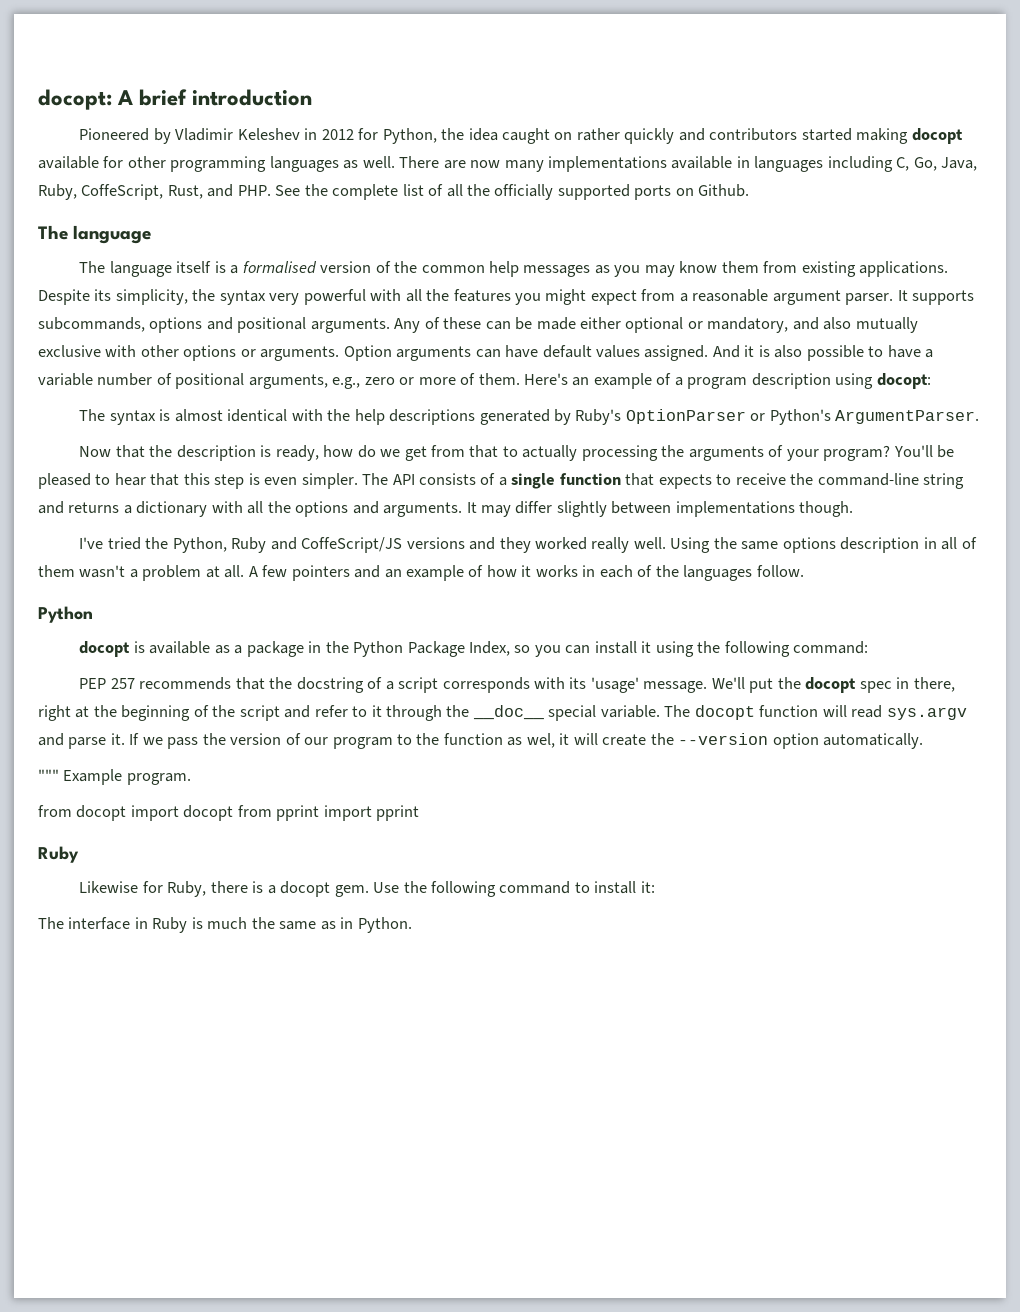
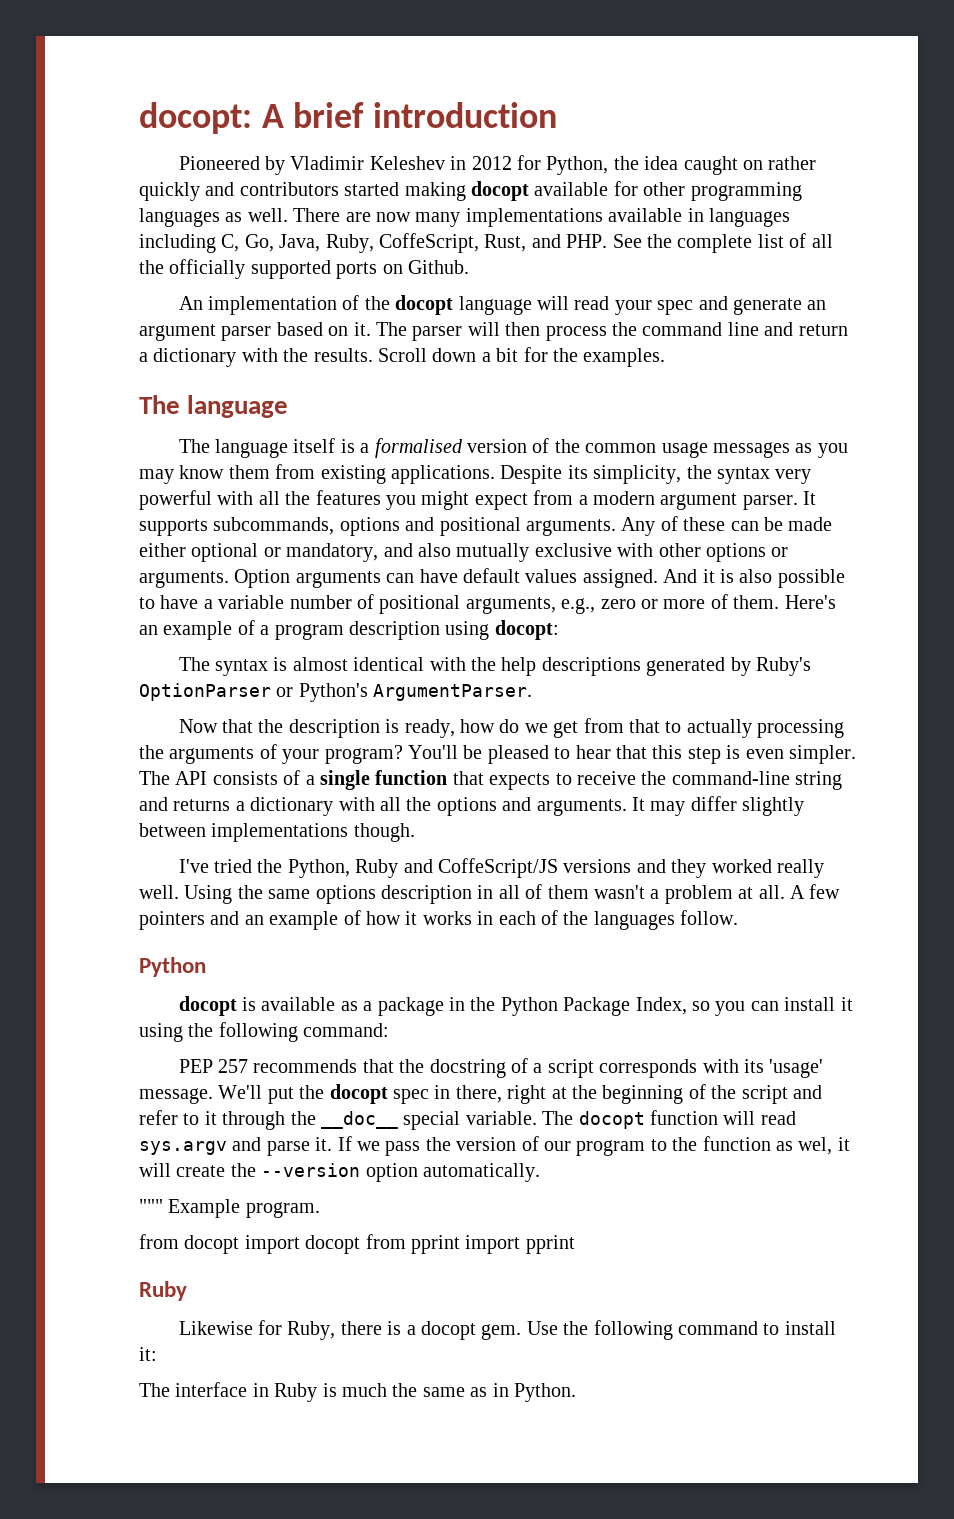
+ An implementation of the docopt language will read your spec and generate an argument parser based on it. The parser will then process the command line and return a dictionary with the results. Scroll down a bit for the examples.
- The language itself is a formalised version of the common help messages as you may know them from existing applications.
+ The language itself is a formalised version of the common usage messages as you may know them from existing applications.
- Despite its simplicity, the syntax very powerful with all the features you might expect from a reasonable argument parser.
+ Despite its simplicity, the syntax very powerful with all the features you might expect from a modern argument parser.

